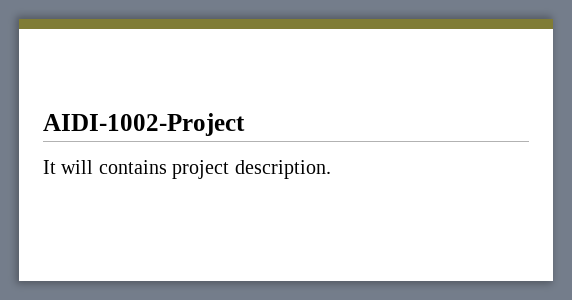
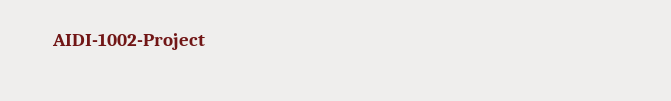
- It will contains project description.

